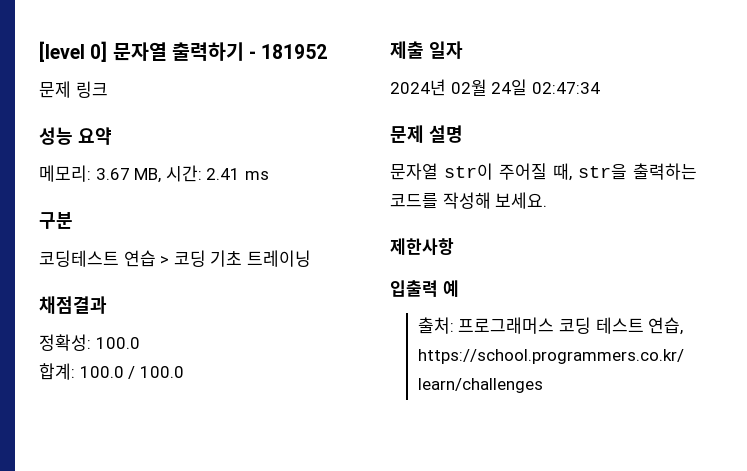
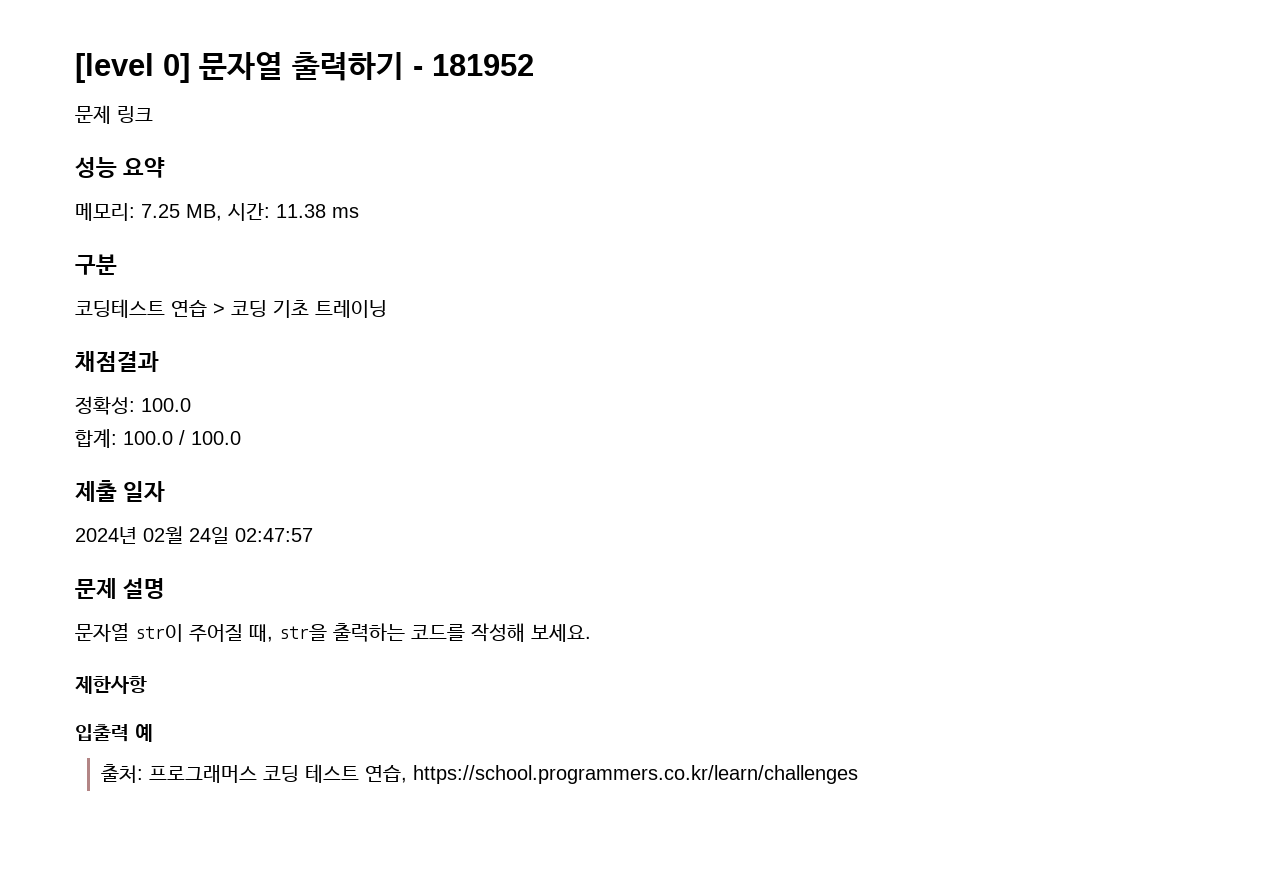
- 메모리: 3.67 MB, 시간: 2.41 ms
+ 메모리: 7.25 MB, 시간: 11.38 ms
- 2024년 02월 24일 02:47:34
+ 2024년 02월 24일 02:47:57

